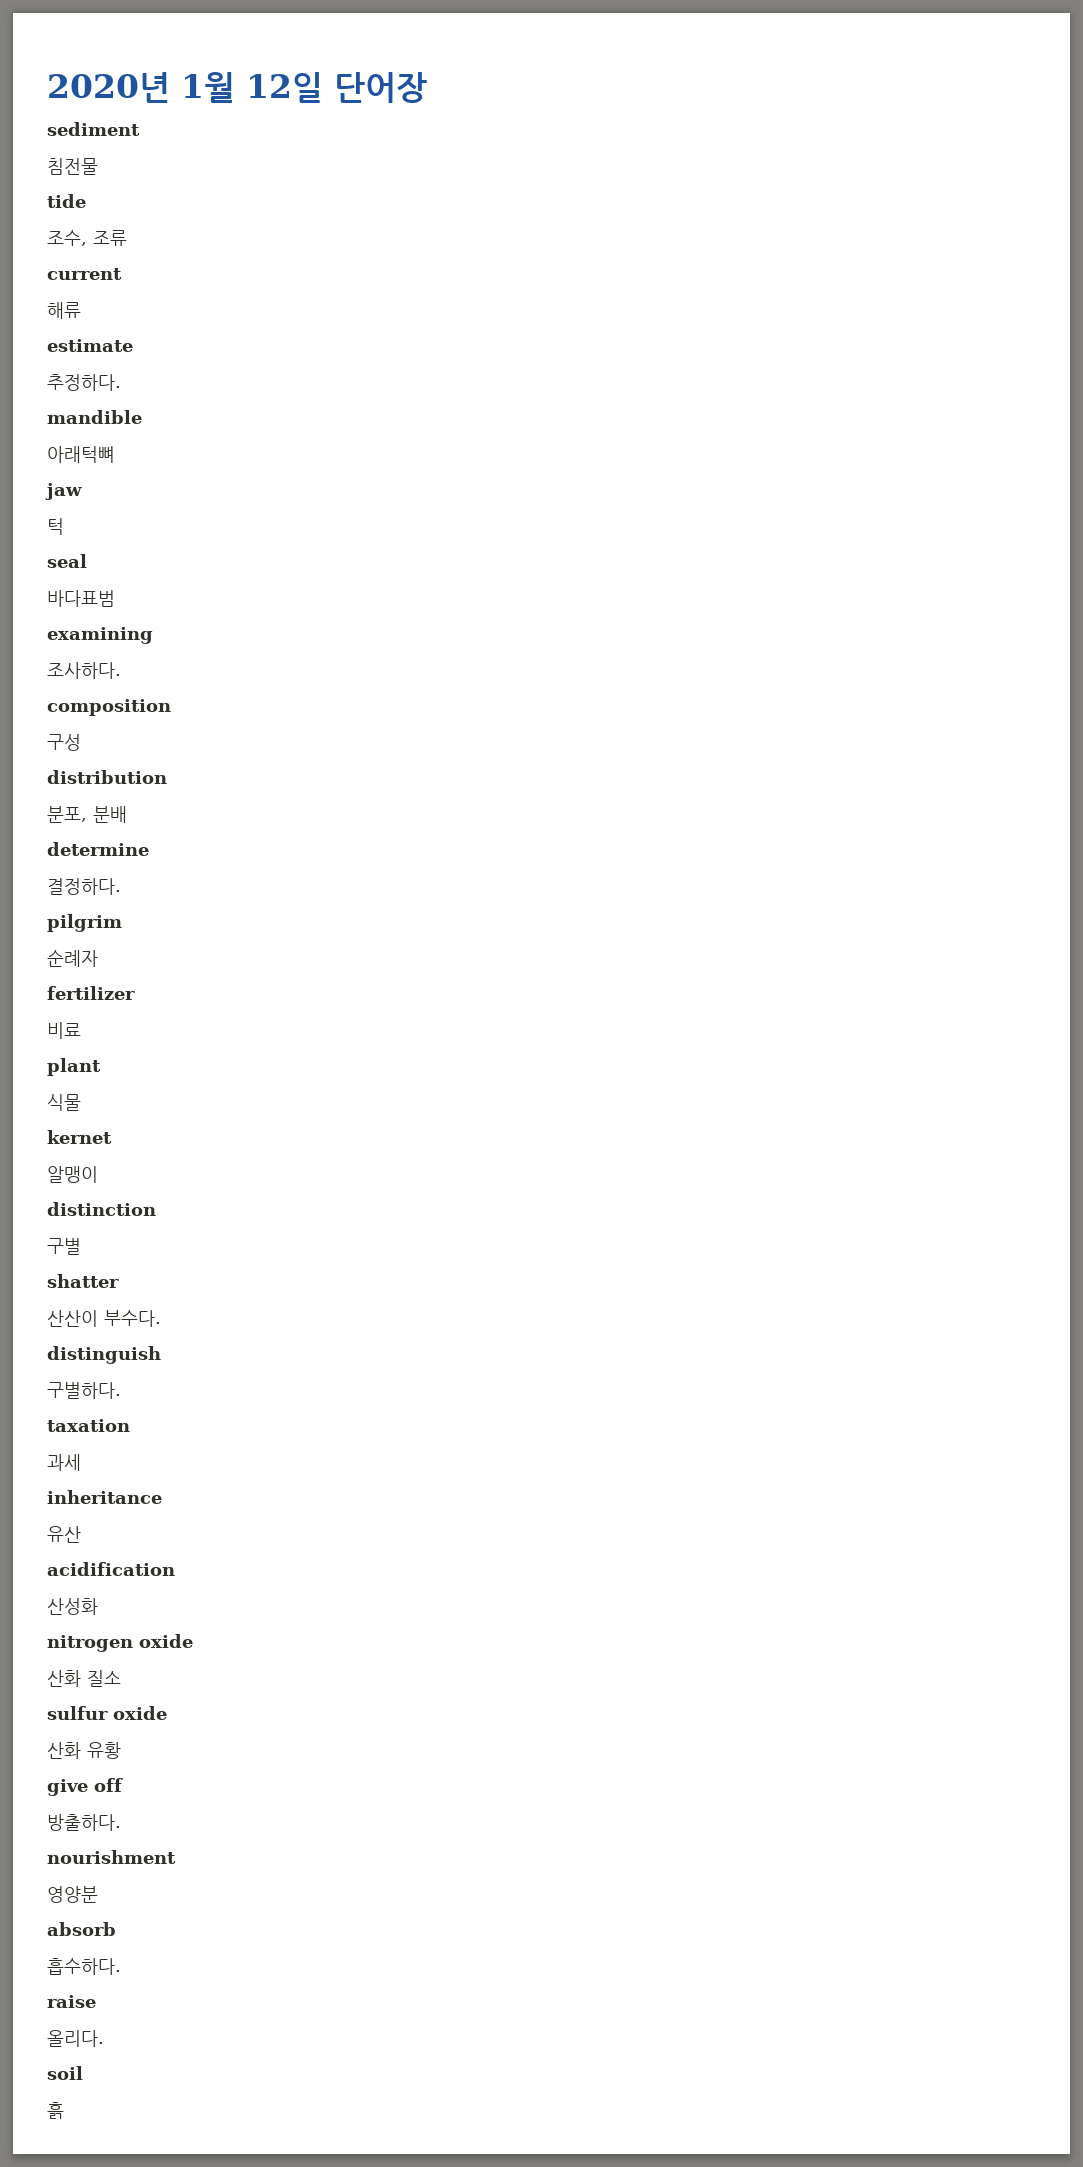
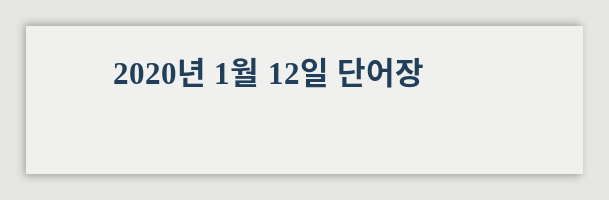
- sediment
- 침전물
- tide
- 조수, 조류
- current
- 해류
- estimate
- 추정하다.
- mandible
- 아래턱뼈
- jaw
- 턱
- seal
- 바다표범
- examining
- 조사하다.
- composition
- 구성
- distribution
- 분포, 분배
- determine
- 결정하다.
- pilgrim
- 순례자
- fertilizer
- 비료
- plant
- 식물
- kernet
- 알맹이
- distinction
- 구별
- shatter
- 산산이 부수다.
- distinguish
- 구별하다.
- taxation
- 과세
- inheritance
- 유산
- acidification
- 산성화
- nitrogen oxide
- 산화 질소
- sulfur oxide
- 산화 유황
- give off
- 방출하다.
- nourishment
- 영양분
- absorb
- 흡수하다.
- raise
- 올리다.
- soil
- 흙

